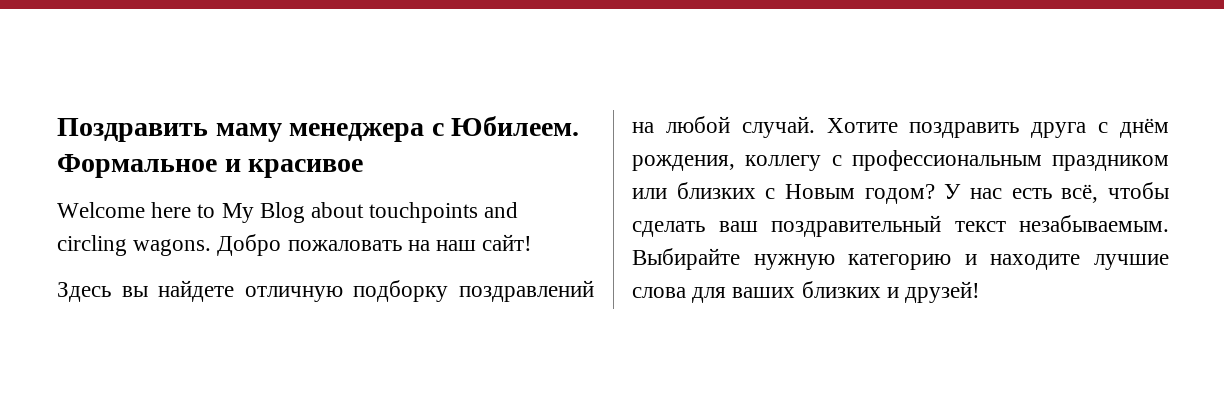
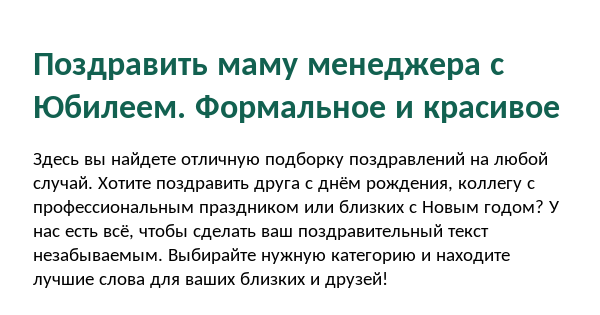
- Welcome here to My Blog about touchpoints and circling wagons. Добро пожаловать на наш сайт!

